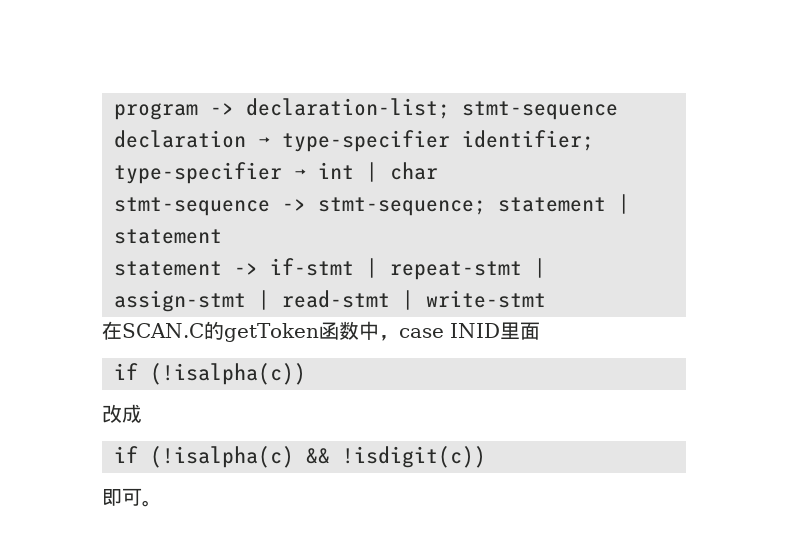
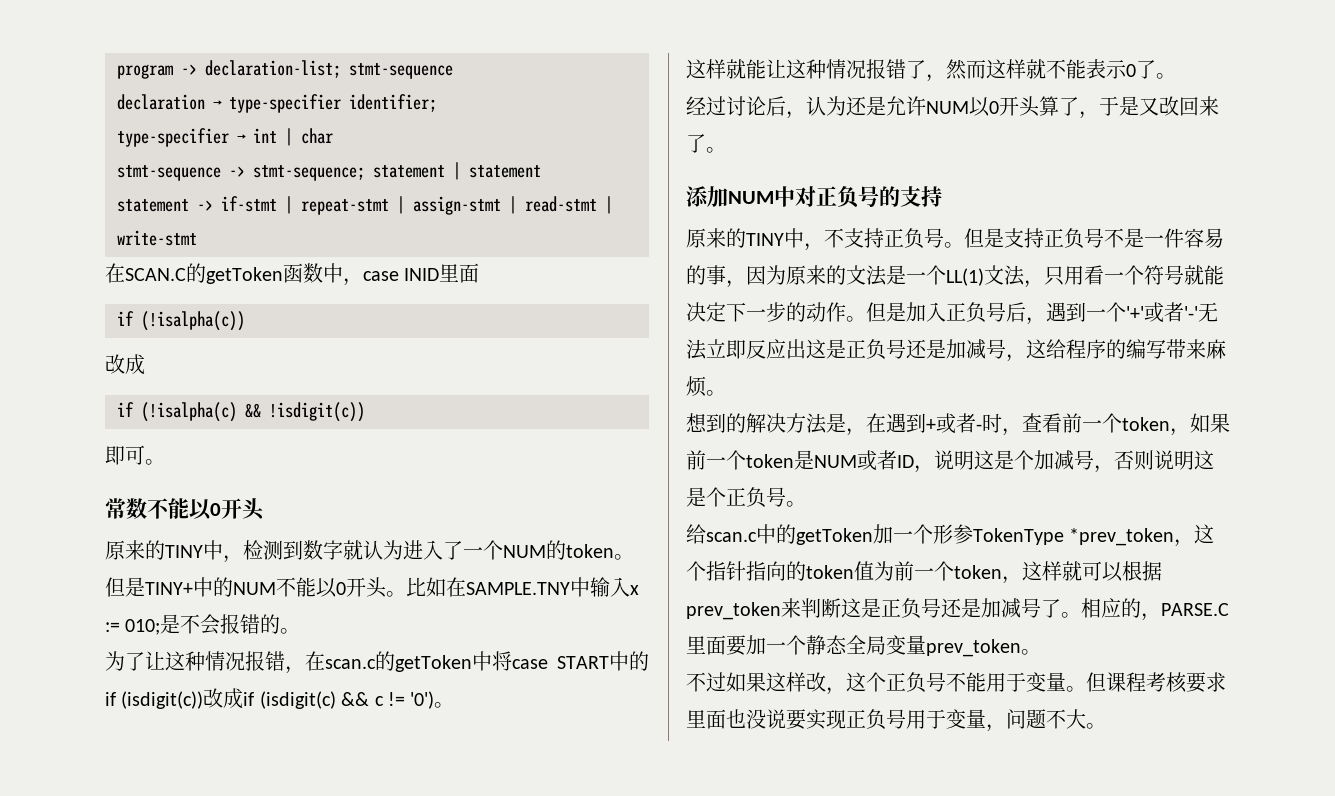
+ 常数不能以0开头
+ 原来的TINY中，检测到数字就认为进入了一个NUM的token。但是TINY+中的NUM不能以0开头。比如在SAMPLE.TNY中输入x := 010;是不会报错的。
+ 为了让这种情况报错，在scan.c的getToken中将case START中的if (isdigit(c))改成if (isdigit(c) && c != '0')。
+ 这样就能让这种情况报错了，然而这样就不能表示0了。
+ 经过讨论后，认为还是允许NUM以0开头算了，于是又改回来了。
+ 添加NUM中对正负号的支持
+ 原来的TINY中，不支持正负号。但是支持正负号不是一件容易的事，因为原来的文法是一个LL(1)文法，只用看一个符号就能决定下一步的动作。但是加入正负号后，遇到一个'+'或者'-'无法立即反应出这是正负号还是加减号，这给程序的编写带来麻烦。
+ 想到的解决方法是，在遇到+或者-时，查看前一个token，如果前一个token是NUM或者ID，说明这是个加减号，否则说明这是个正负号。
+ 给scan.c中的getToken加一个形参TokenType *prev_token，这个指针指向的token值为前一个token，这样就可以根据prev_token来判断这是正负号还是加减号了。相应的，PARSE.C里面要加一个静态全局变量prev_token。
+ 不过如果这样改，这个正负号不能用于变量。但课程考核要求里面也没说要实现正负号用于变量，问题不大。

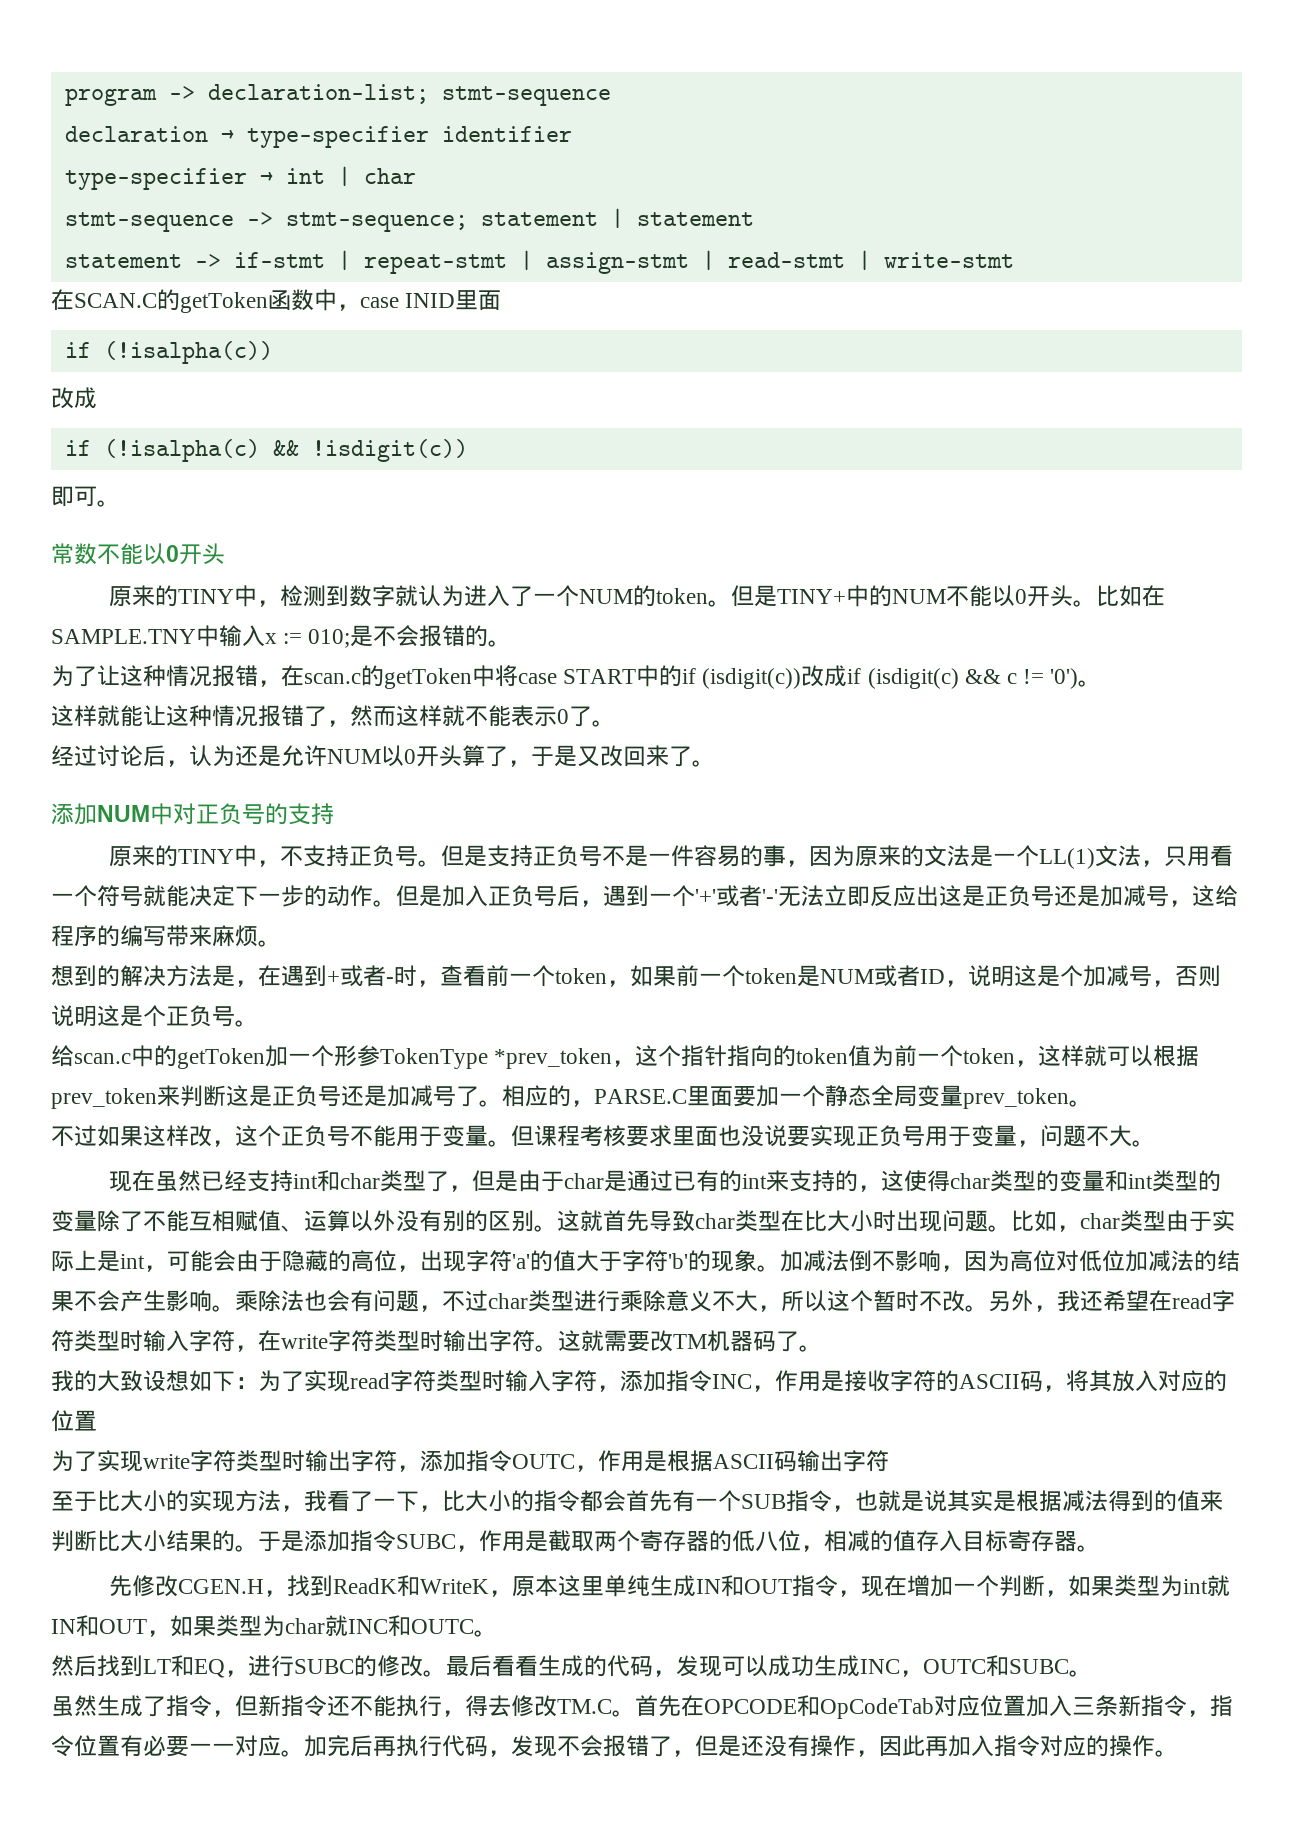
- declaration → type-specifier identifier;
+ declaration → type-specifier identifier
+ 现在虽然已经支持int和char类型了，但是由于char是通过已有的int来支持的，这使得char类型的变量和int类型的变量除了不能互相赋值、运算以外没有别的区别。这就首先导致char类型在比大小时出现问题。比如，char类型由于实际上是int，可能会由于隐藏的高位，出现字符'a'的值大于字符'b'的现象。加减法倒不影响，因为高位对低位加减法的结果不会产生影响。乘除法也会有问题，不过char类型进行乘除意义不大，所以这个暂时不改。另外，我还希望在read字符类型时输入字符，在write字符类型时输出字符。这就需要改TM机器码了。
+ 我的大致设想如下：为了实现read字符类型时输入字符，添加指令INC，作用是接收字符的ASCII码，将其放入对应的位置
+ 为了实现write字符类型时输出字符，添加指令OUTC，作用是根据ASCII码输出字符
+ 至于比大小的实现方法，我看了一下，比大小的指令都会首先有一个SUB指令，也就是说其实是根据减法得到的值来判断比大小结果的。于是添加指令SUBC，作用是截取两个寄存器的低八位，相减的值存入目标寄存器。
+ 先修改CGEN.H，找到ReadK和WriteK，原本这里单纯生成IN和OUT指令，现在增加一个判断，如果类型为int就IN和OUT，如果类型为char就INC和OUTC。
+ 然后找到LT和EQ，进行SUBC的修改。最后看看生成的代码，发现可以成功生成INC，OUTC和SUBC。
+ 虽然生成了指令，但新指令还不能执行，得去修改TM.C。首先在OPCODE和OpCodeTab对应位置加入三条新指令，指令位置有必要一一对应。加完后再执行代码，发现不会报错了，但是还没有操作，因此再加入指令对应的操作。

